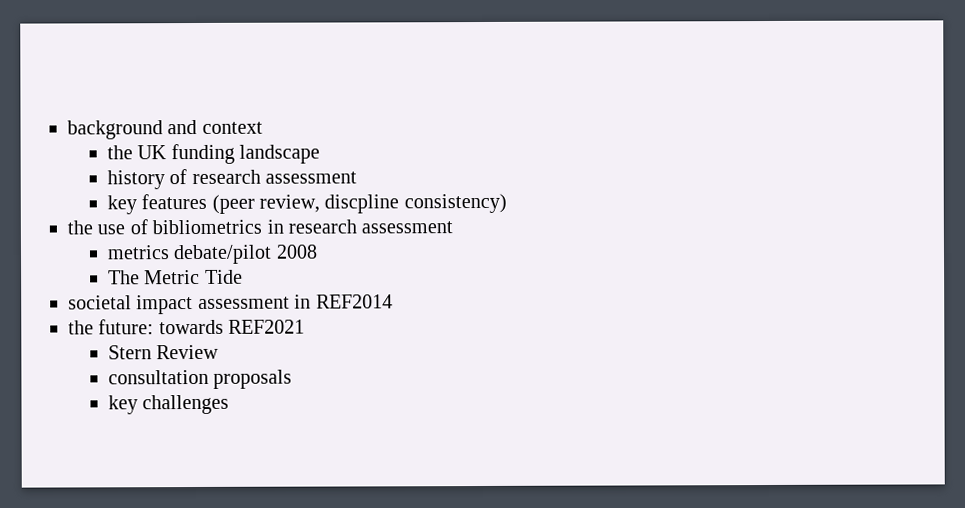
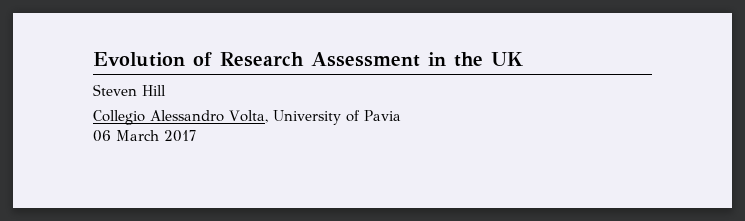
- background and context
- the UK funding landscape
- history of research assessment
- key features (peer review, discpline consistency)
- the use of bibliometrics in research assessment
- metrics debate/pilot 2008
- The Metric Tide
- societal impact assessment in REF2014
- the future: towards REF2021
- Stern Review
- consultation proposals
- key challenges
+ Evolution of Research Assessment in the UK
+ Steven Hill
+ Collegio Alessandro Volta, University of Pavia
+ 06 March 2017

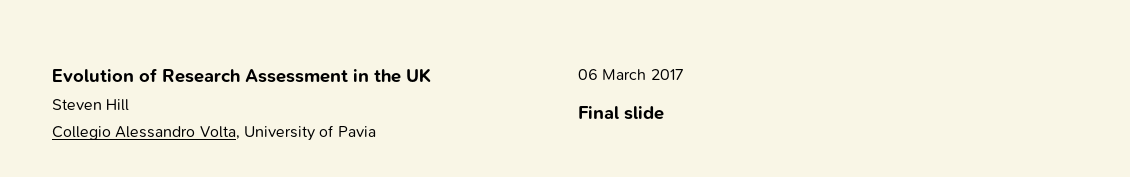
+ Final slide

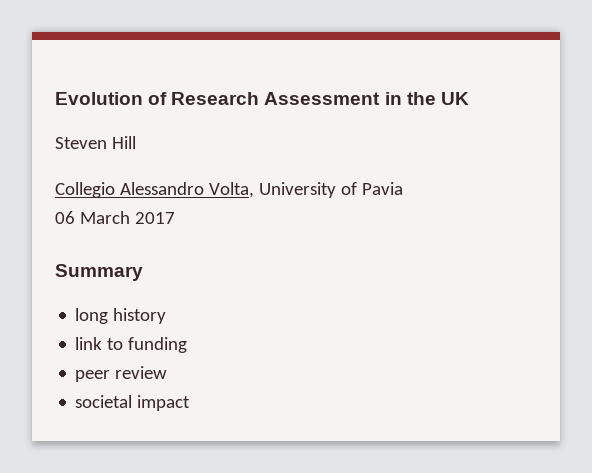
- Final slide
+ Summary
+ long history
+ link to funding
+ peer review
+ societal impact

